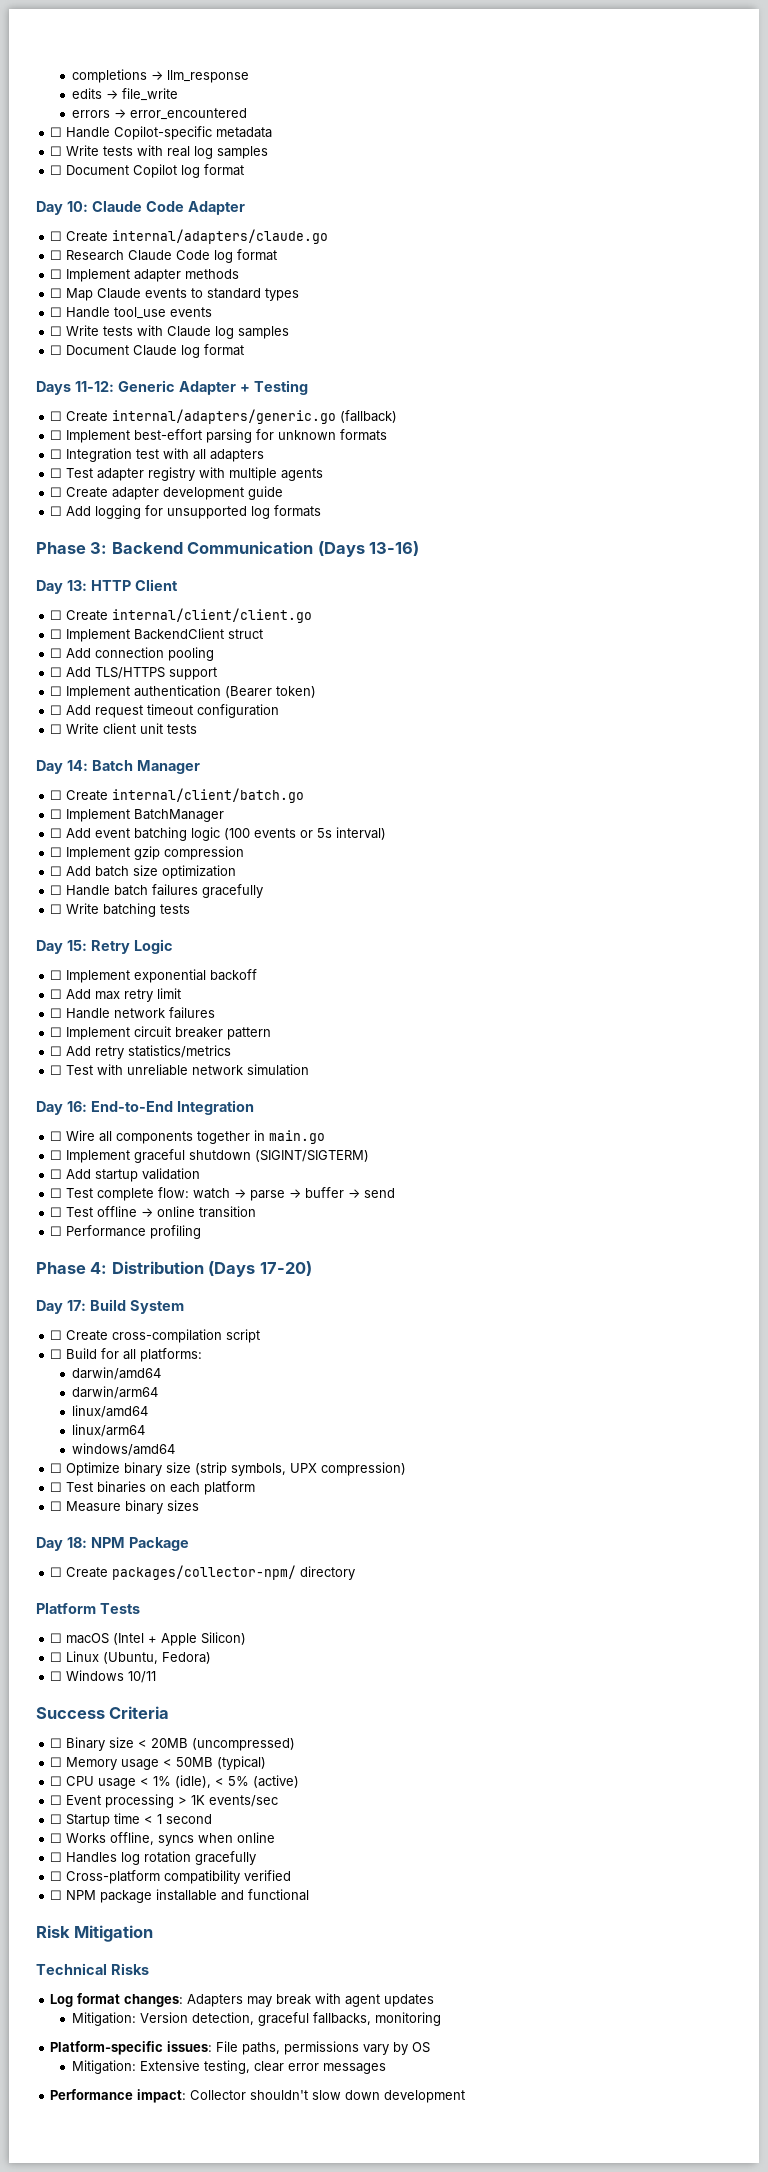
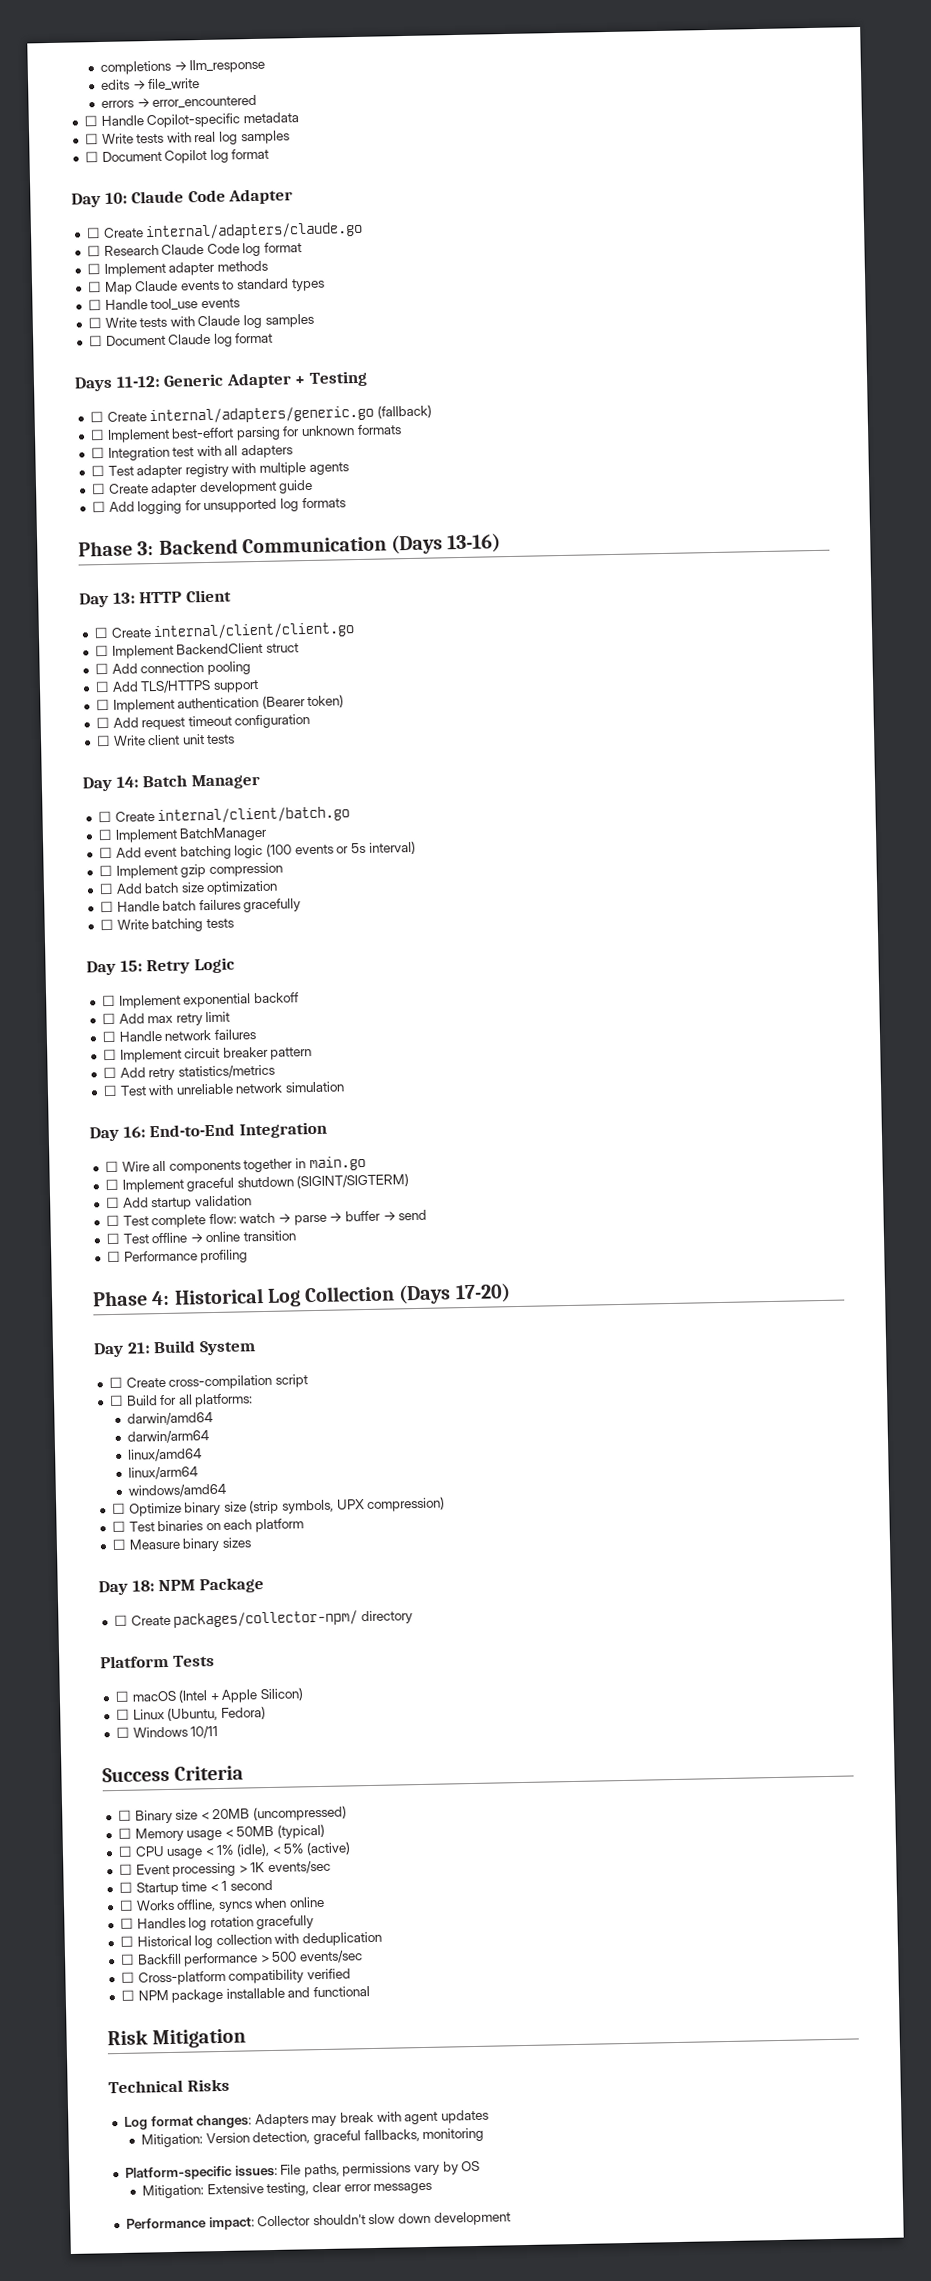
- Phase 4: Distribution (Days 17-20)
+ Phase 4: Historical Log Collection (Days 17-20)
- Day 17: Build System
+ Day 21: Build System
+ ☐ Historical log collection with deduplication
+ ☐ Backfill performance > 500 events/sec

